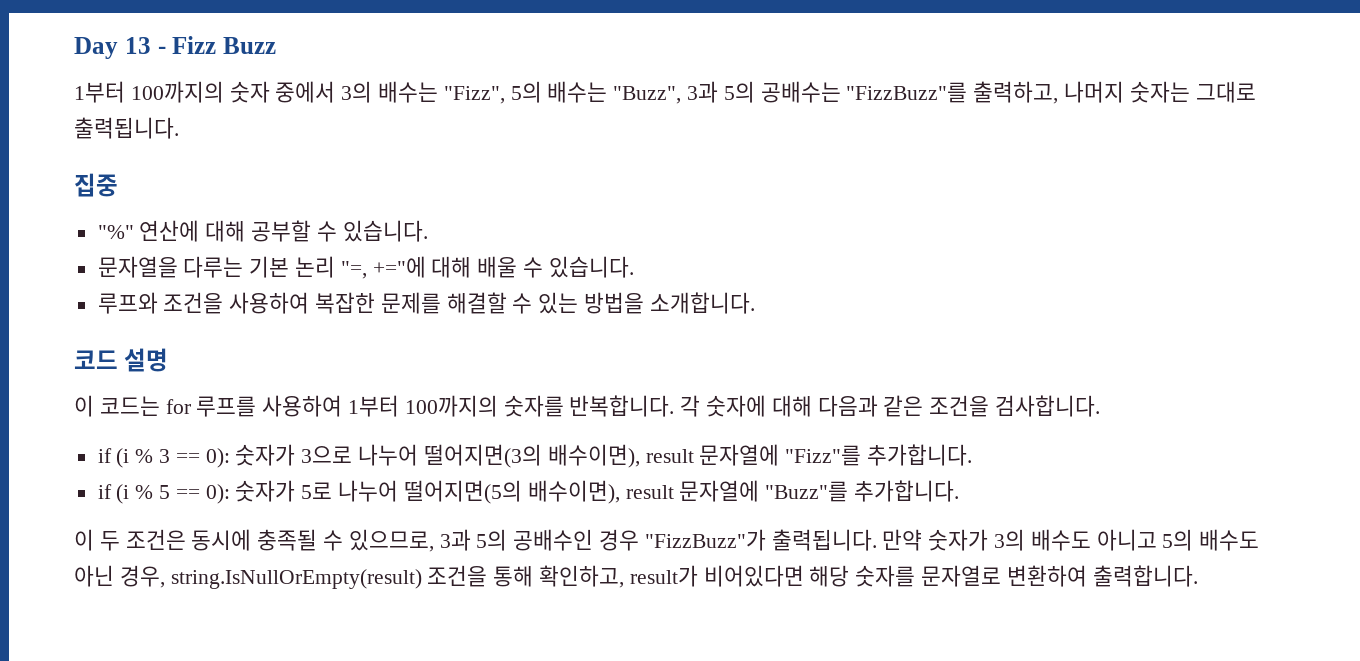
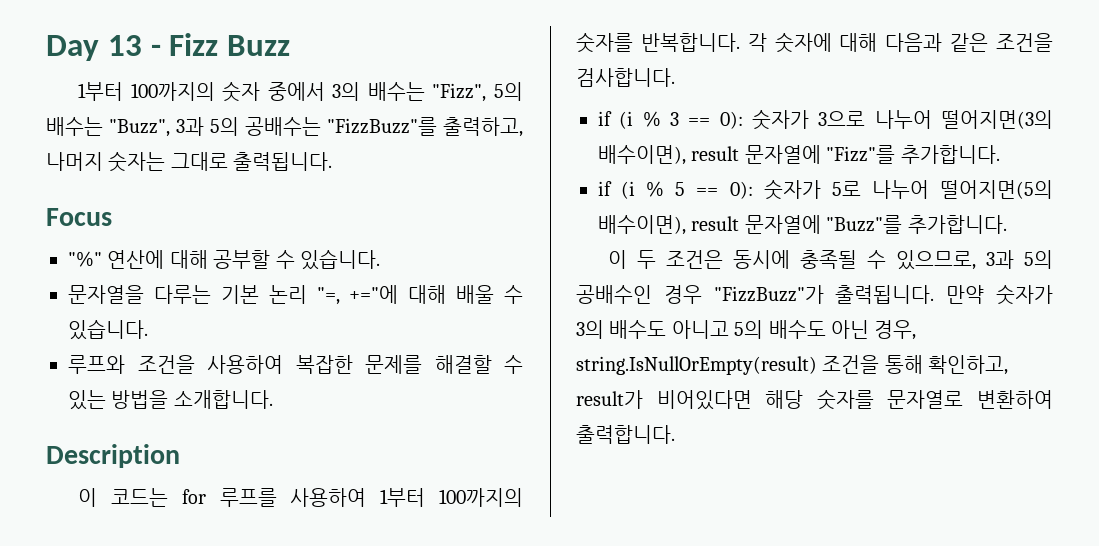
- 집중
+ Focus
- 코드 설명
+ Description

